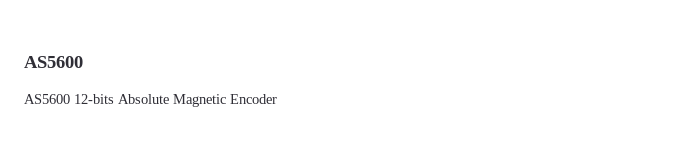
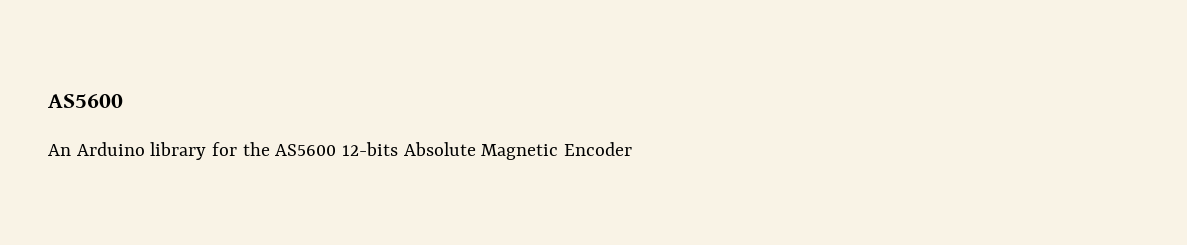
- AS5600 12-bits Absolute Magnetic Encoder
+ An Arduino library for the AS5600 12-bits Absolute Magnetic Encoder

